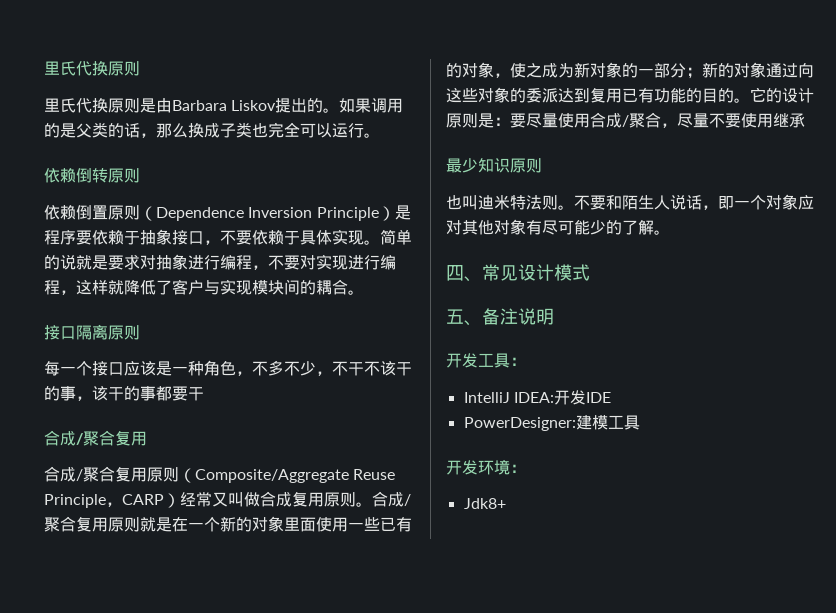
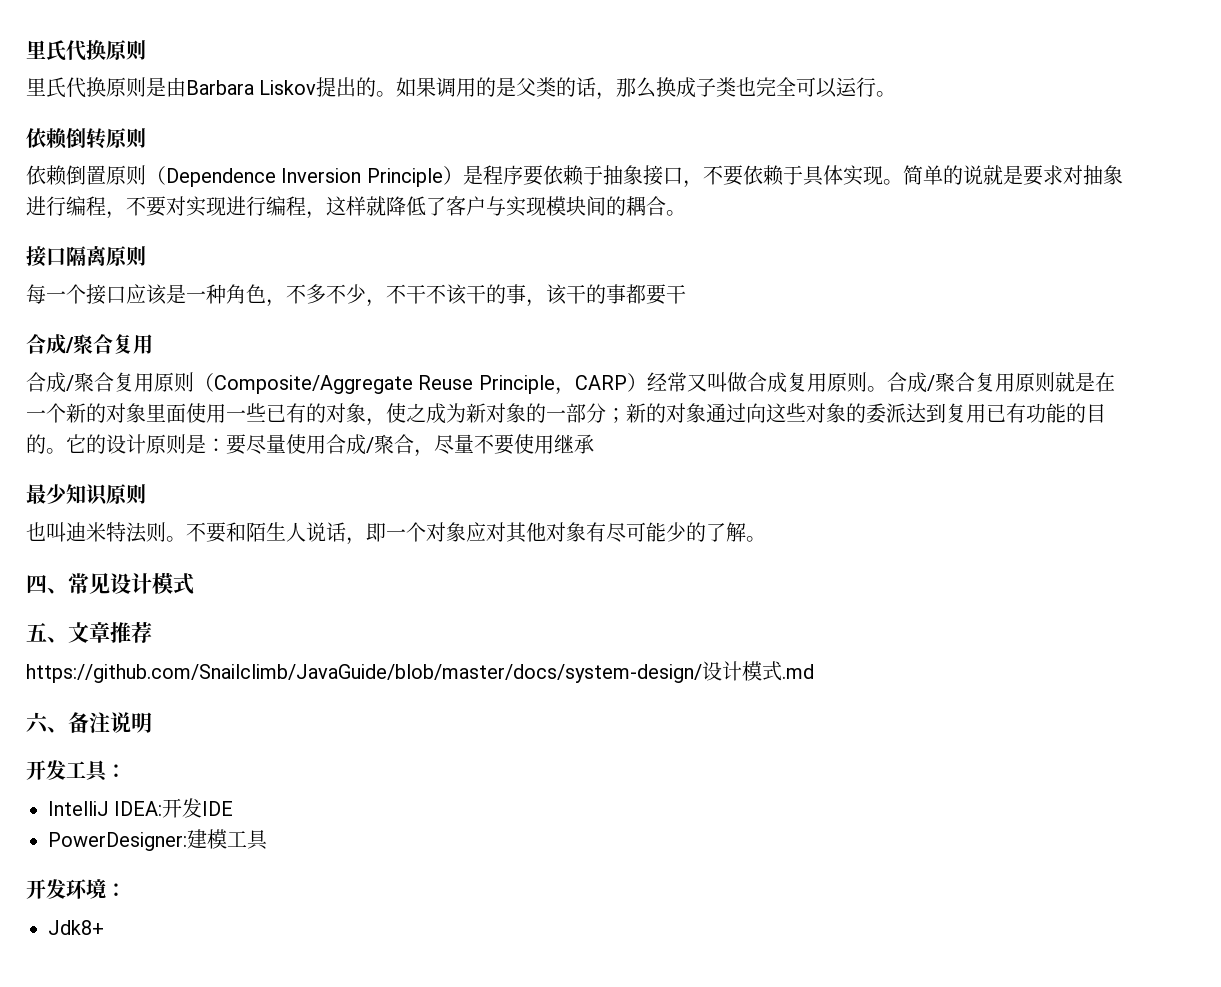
- 五、备注说明
+ 五、文章推荐
+ https://github.com/Snailclimb/JavaGuide/blob/master/docs/system-design/设计模式.md
+ 六、备注说明

